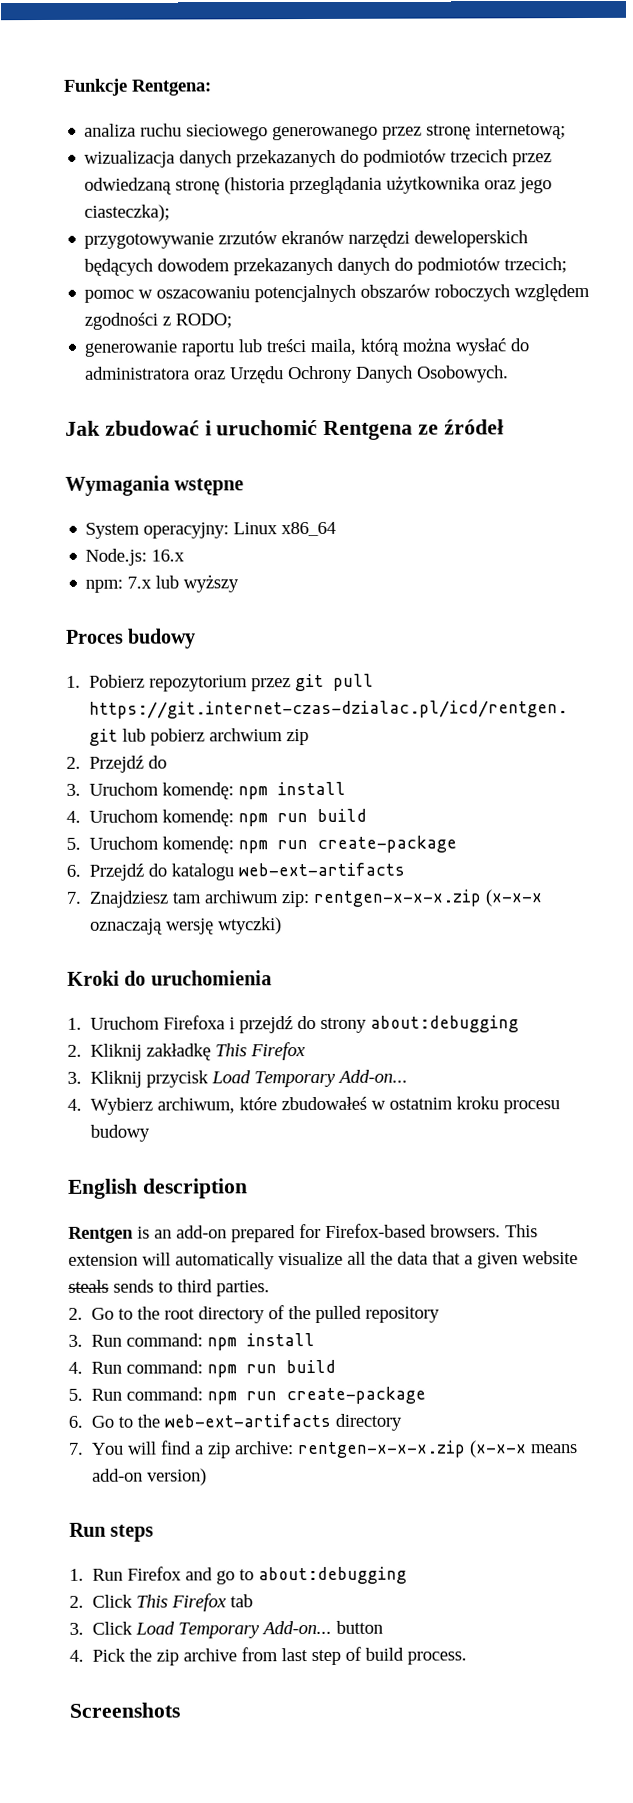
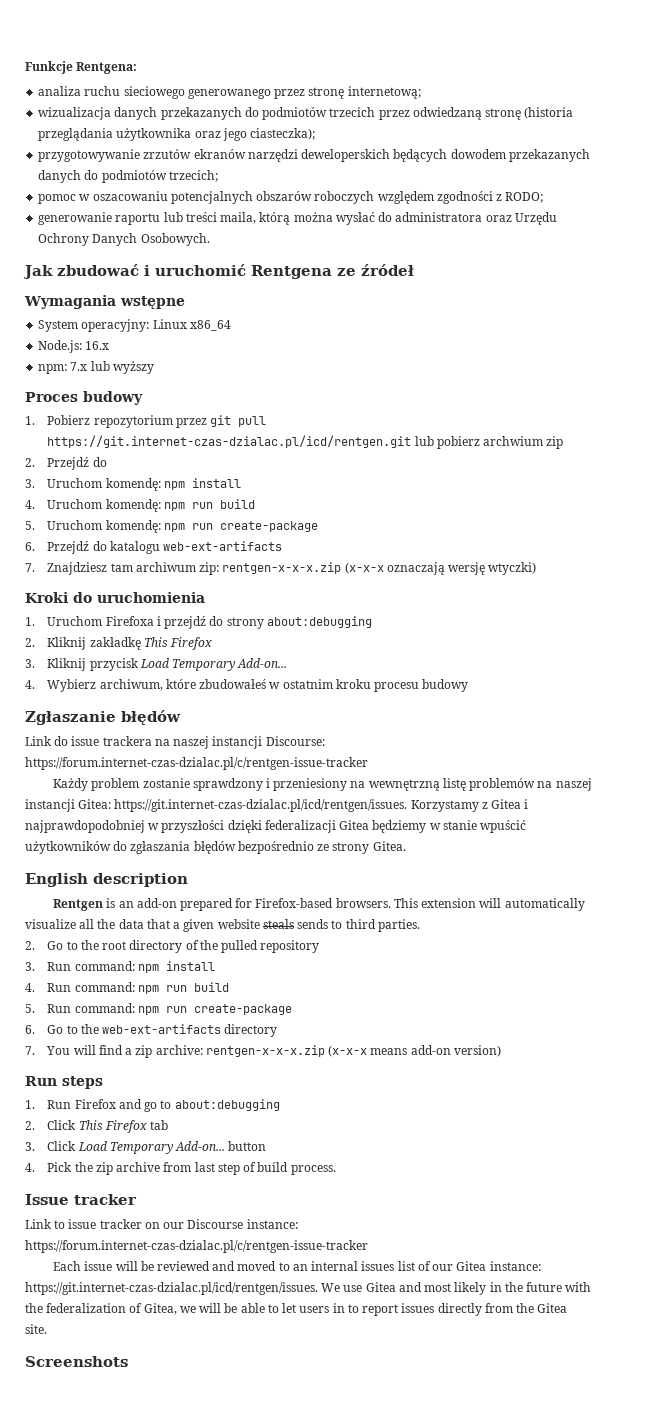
+ Zgłaszanie błędów
+ Link do issue trackera na naszej instancji Discourse: https://forum.internet-czas-dzialac.pl/c/rentgen-issue-tracker
+ Każdy problem zostanie sprawdzony i przeniesiony na wewnętrzną listę problemów na naszej instancji Gitea: https://git.internet-czas-dzialac.pl/icd/rentgen/issues. Korzystamy z Gitea i najprawdopodobniej w przyszłości dzięki federalizacji Gitea będziemy w stanie wpuścić użytkowników do zgłaszania błędów bezpośrednio ze strony Gitea.
+ Issue tracker
+ Link to issue tracker on our Discourse instance: https://forum.internet-czas-dzialac.pl/c/rentgen-issue-tracker
+ Each issue will be reviewed and moved to an internal issues list of our Gitea instance: https://git.internet-czas-dzialac.pl/icd/rentgen/issues. We use Gitea and most likely in the future with the federalization of Gitea, we will be able to let users in to report issues directly from the Gitea site.

